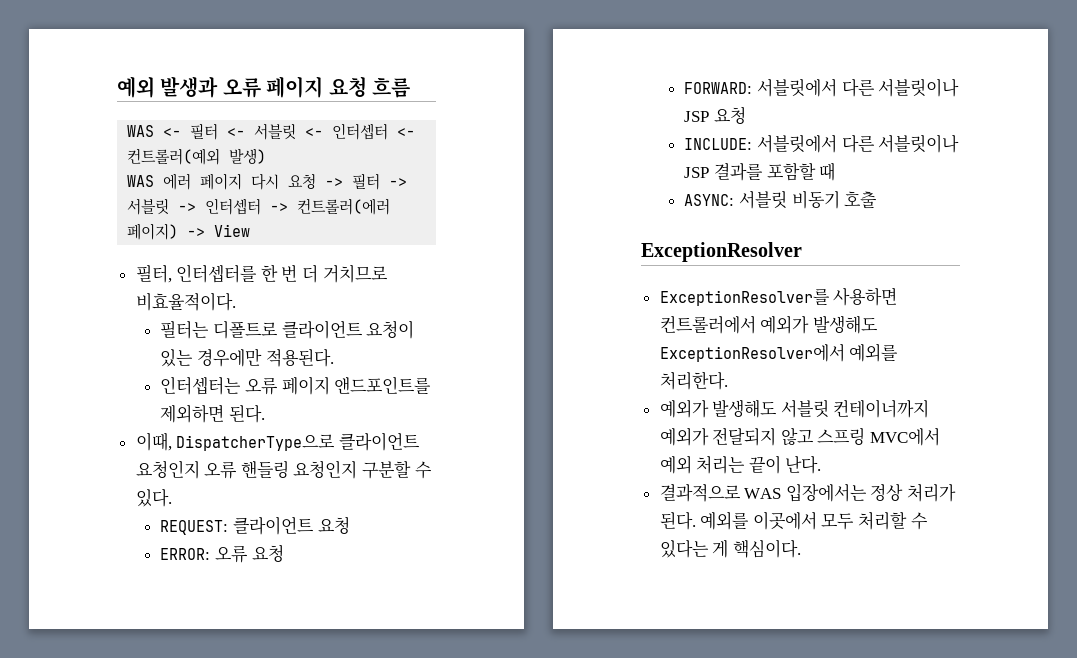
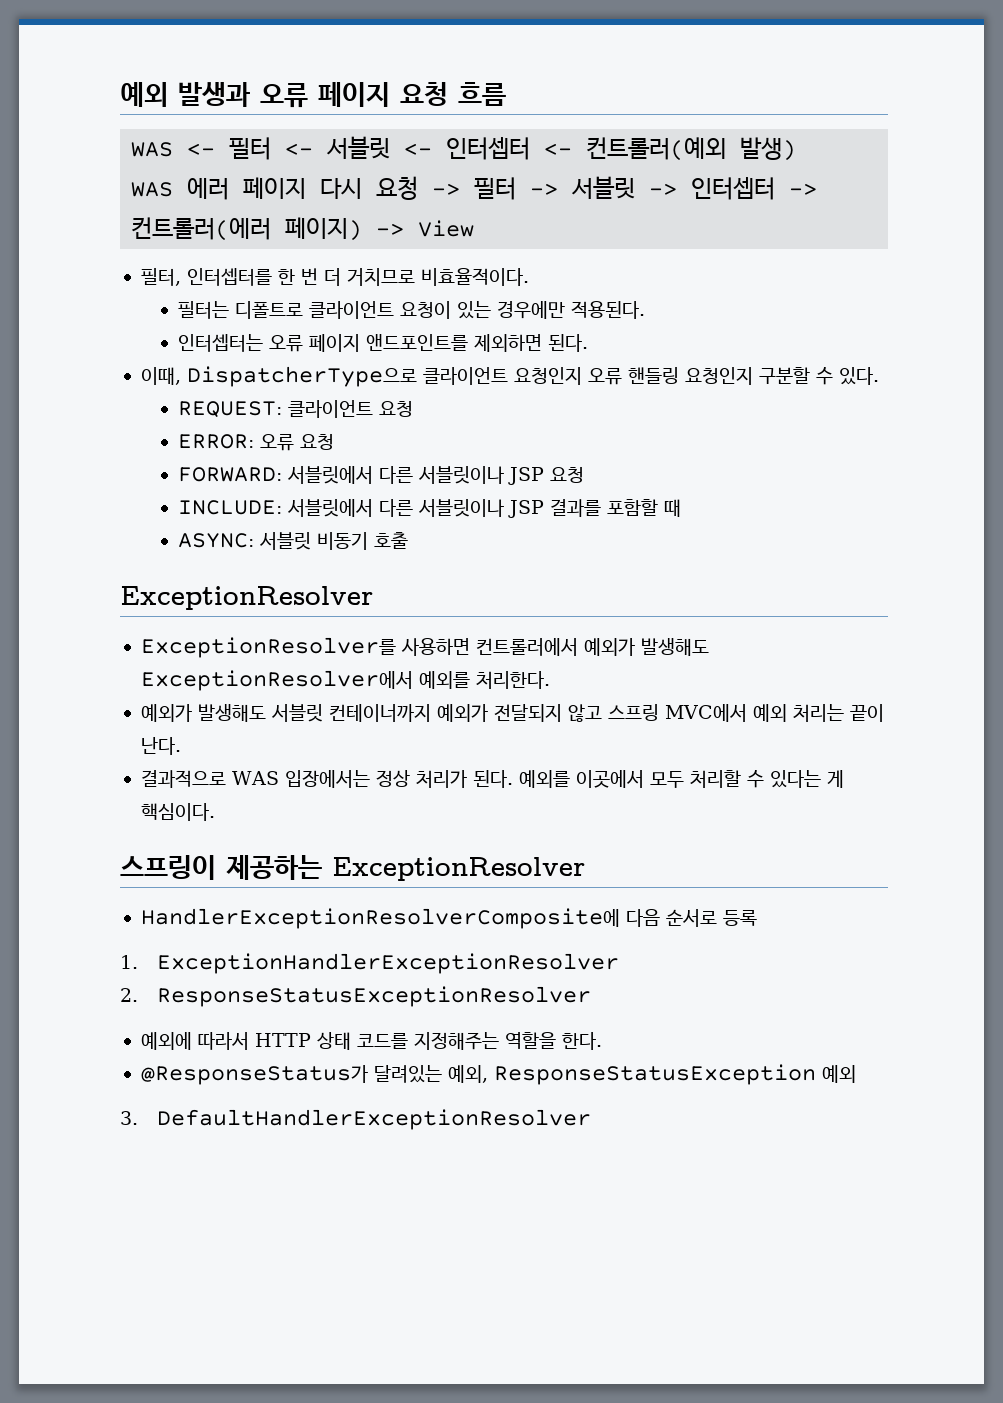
+ 스프링이 제공하는 ExceptionResolver
+ HandlerExceptionResolverComposite에 다음 순서로 등록
+ 1. ExceptionHandlerExceptionResolver
+ 2. ResponseStatusExceptionResolver
+ 예외에 따라서 HTTP 상태 코드를 지정해주는 역할을 한다.
+ @ResponseStatus가 달려있는 예외, ResponseStatusException 예외
+ 3. DefaultHandlerExceptionResolver

